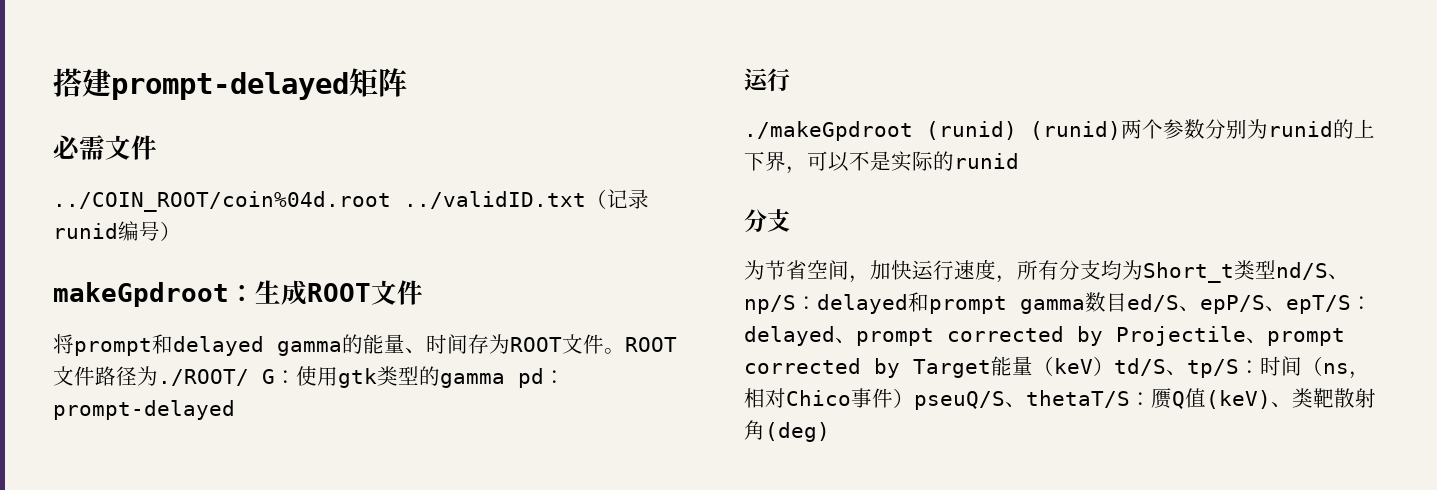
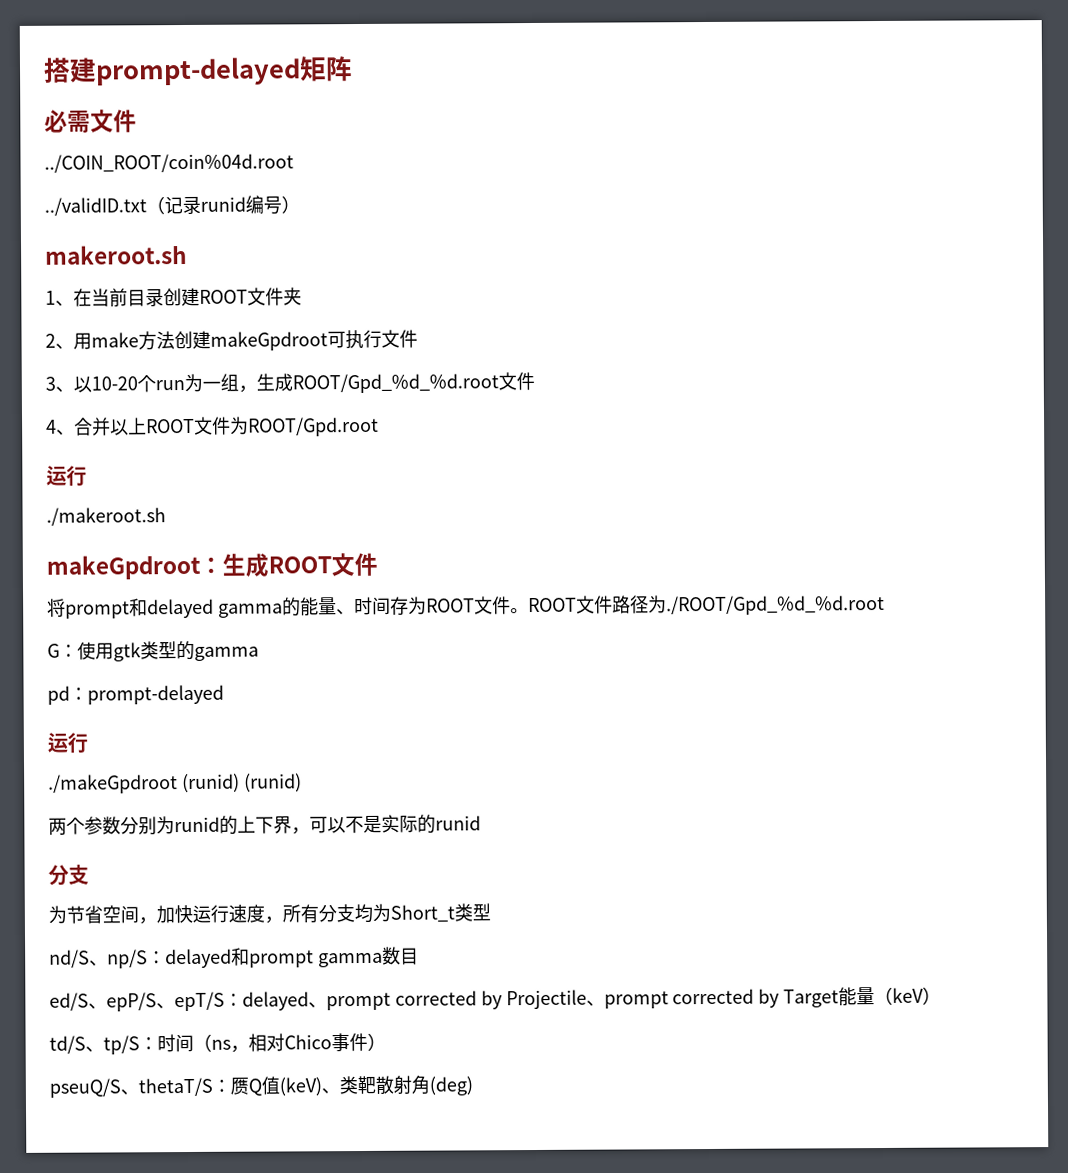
- ../COIN_ROOT/coin%04d.root ../validID.txt（记录runid编号）
+ ../COIN_ROOT/coin%04d.root
+ ../validID.txt（记录runid编号）
+ makeroot.sh
+ 1、在当前目录创建ROOT文件夹
+ 2、用make方法创建makeGpdroot可执行文件
+ 3、以10-20个run为一组，生成ROOT/Gpd_%d_%d.root文件
+ 4、合并以上ROOT文件为ROOT/Gpd.root
+ 运行
+ ./makeroot.sh
- ROOT文件路径为./ROOT/ G：使用gtk类型的gamma pd：prompt-delayed
+ ROOT文件路径为./ROOT/Gpd_%d_%d.root
+ G：使用gtk类型的gamma
+ pd：prompt-delayed
- ./makeGpdroot (runid) (runid)两个参数分别为runid的上下界，可以不是实际的runid
+ ./makeGpdroot (runid) (runid)
+ 两个参数分别为runid的上下界，可以不是实际的runid
- 为节省空间，加快运行速度，所有分支均为Short_t类型nd/S、np/S：delayed和prompt gamma数目ed/S、epP/S、epT/S：delayed、prompt corrected by Projectile、prompt corrected by Target能量（keV）td/S、tp/S：时间（ns，相对Chico事件）pseuQ/S、thetaT/S：赝Q值(keV)、类靶散射角(deg)
+ 为节省空间，加快运行速度，所有分支均为Short_t类型
+ nd/S、np/S：delayed和prompt gamma数目
+ ed/S、epP/S、epT/S：delayed、prompt corrected by Projectile、prompt corrected by Target能量（keV）
+ td/S、tp/S：时间（ns，相对Chico事件）
+ pseuQ/S、thetaT/S：赝Q值(keV)、类靶散射角(deg)

